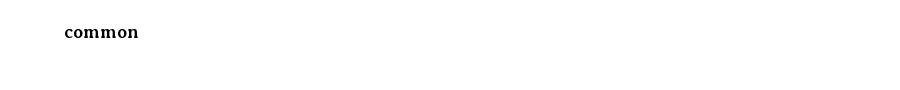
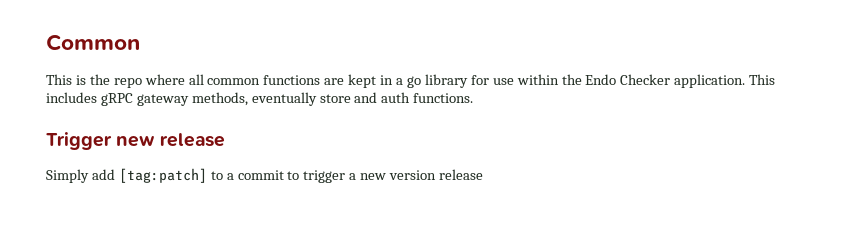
- common
+ Common
+ This is the repo where all common functions are kept in a go library for use within the Endo Checker application. This includes gRPC gateway methods, eventually store and auth functions.
+ Trigger new release
+ Simply add [tag:patch] to a commit to trigger a new version release

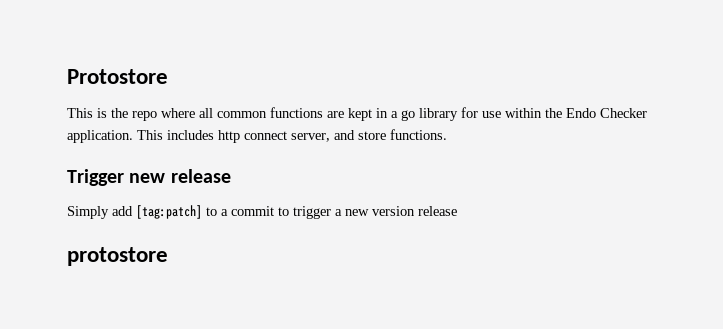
- Common
+ Protostore
- This includes gRPC gateway methods, eventually store and auth functions.
+ This includes http connect server, and store functions.
+ protostore

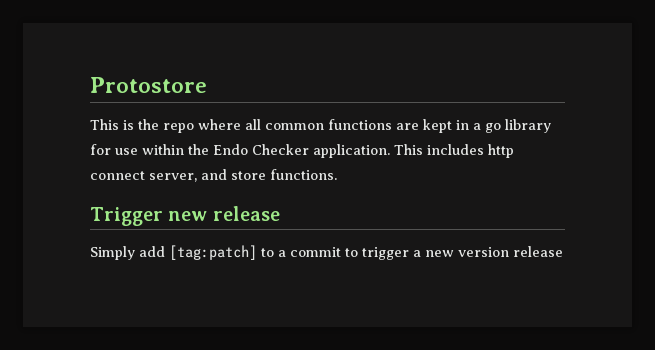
- protostore

